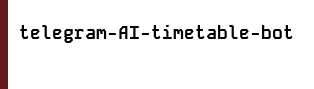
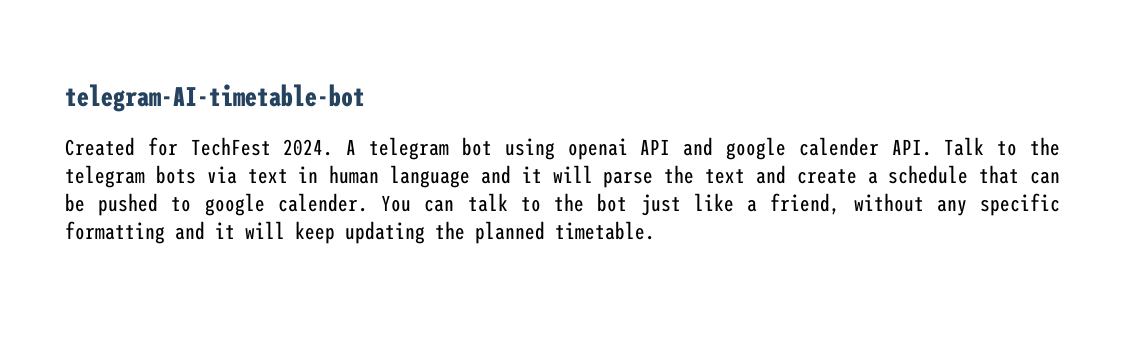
+ Created for TechFest 2024. A telegram bot using openai API and google calender API. Talk to the telegram bots via text in human language and it will parse the text and create a schedule that can be pushed to google calender. You can talk to the bot just like a friend, without any specific formatting and it will keep updating the planned timetable.

